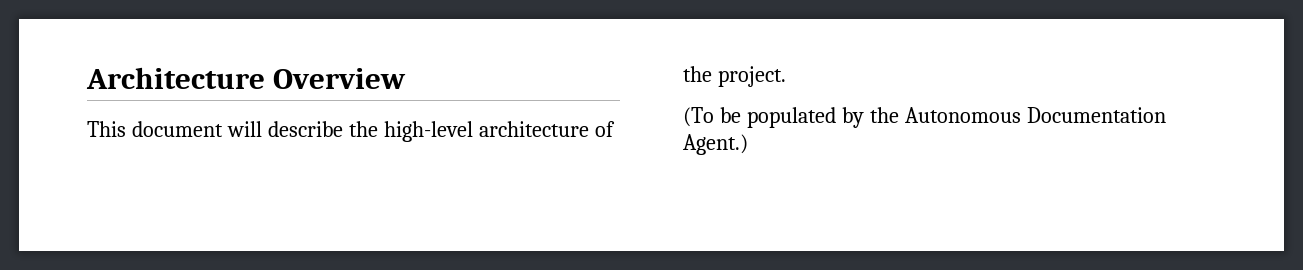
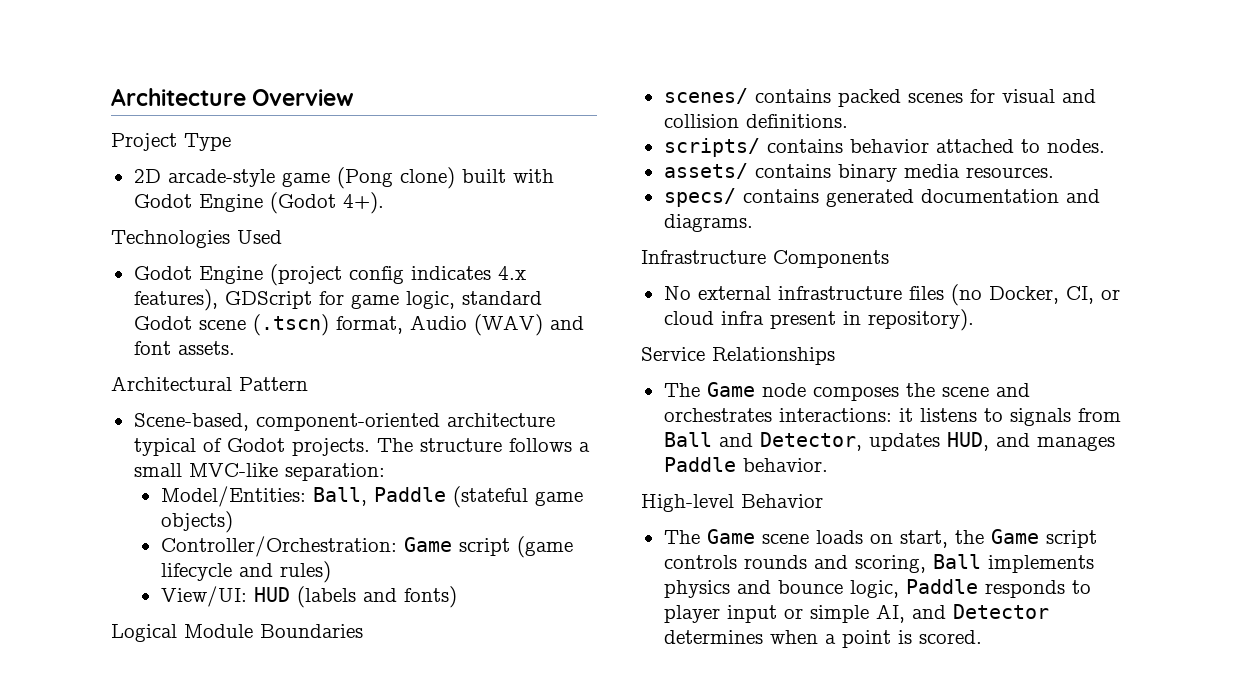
- This document will describe the high-level architecture of the project.
- (To be populated by the Autonomous Documentation Agent.)
+ Project Type
+ 2D arcade-style game (Pong clone) built with Godot Engine (Godot 4+).
+ Technologies Used
+ Godot Engine (project config indicates 4.x features), GDScript for game logic, standard Godot scene (.tscn) format, Audio (WAV) and font assets.
+ Architectural Pattern
+ Scene-based, component-oriented architecture typical of Godot projects. The structure follows a small MVC-like separation:
+ Model/Entities: Ball, Paddle (stateful game objects)
+ Controller/Orchestration: Game script (game lifecycle and rules)
+ View/UI: HUD (labels and fonts)
+ Logical Module Boundaries
+ scenes/ contains packed scenes for visual and collision definitions.
+ scripts/ contains behavior attached to nodes.
+ assets/ contains binary media resources.
+ specs/ contains generated documentation and diagrams.
+ Infrastructure Components
+ No external infrastructure files (no Docker, CI, or cloud infra present in repository).
+ Service Relationships
+ The Game node composes the scene and orchestrates interactions: it listens to signals from Ball and Detector, updates HUD, and manages Paddle behavior.
+ High-level Behavior
+ The Game scene loads on start, the Game script controls rounds and scoring, Ball implements physics and bounce logic, Paddle responds to player input or simple AI, and Detector determines when a point is scored.

